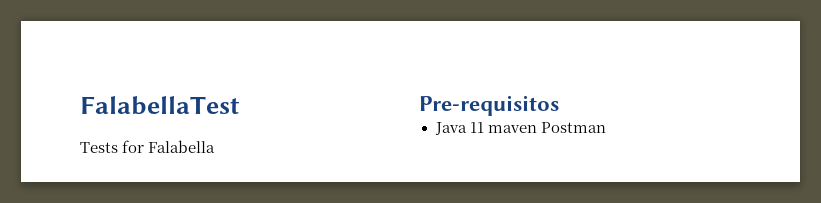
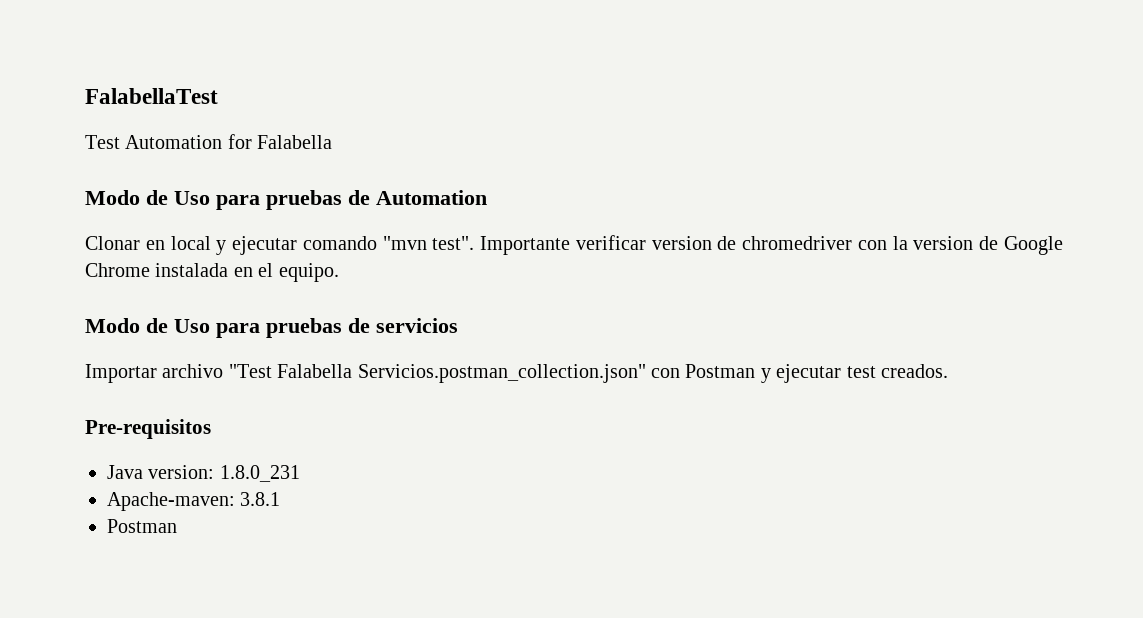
- Tests for Falabella
+ Test Automation for Falabella
+ Modo de Uso para pruebas de Automation
+ Clonar en local y ejecutar comando "mvn test". Importante verificar version de chromedriver con la version de Google Chrome instalada en el equipo.
+ Modo de Uso para pruebas de servicios
+ Importar archivo "Test Falabella Servicios.postman_collection.json" con Postman y ejecutar test creados.
  Pre-requisitos
- Java 11 maven Postman
+ Java version: 1.8.0_231
+ Apache-maven: 3.8.1
+ Postman

